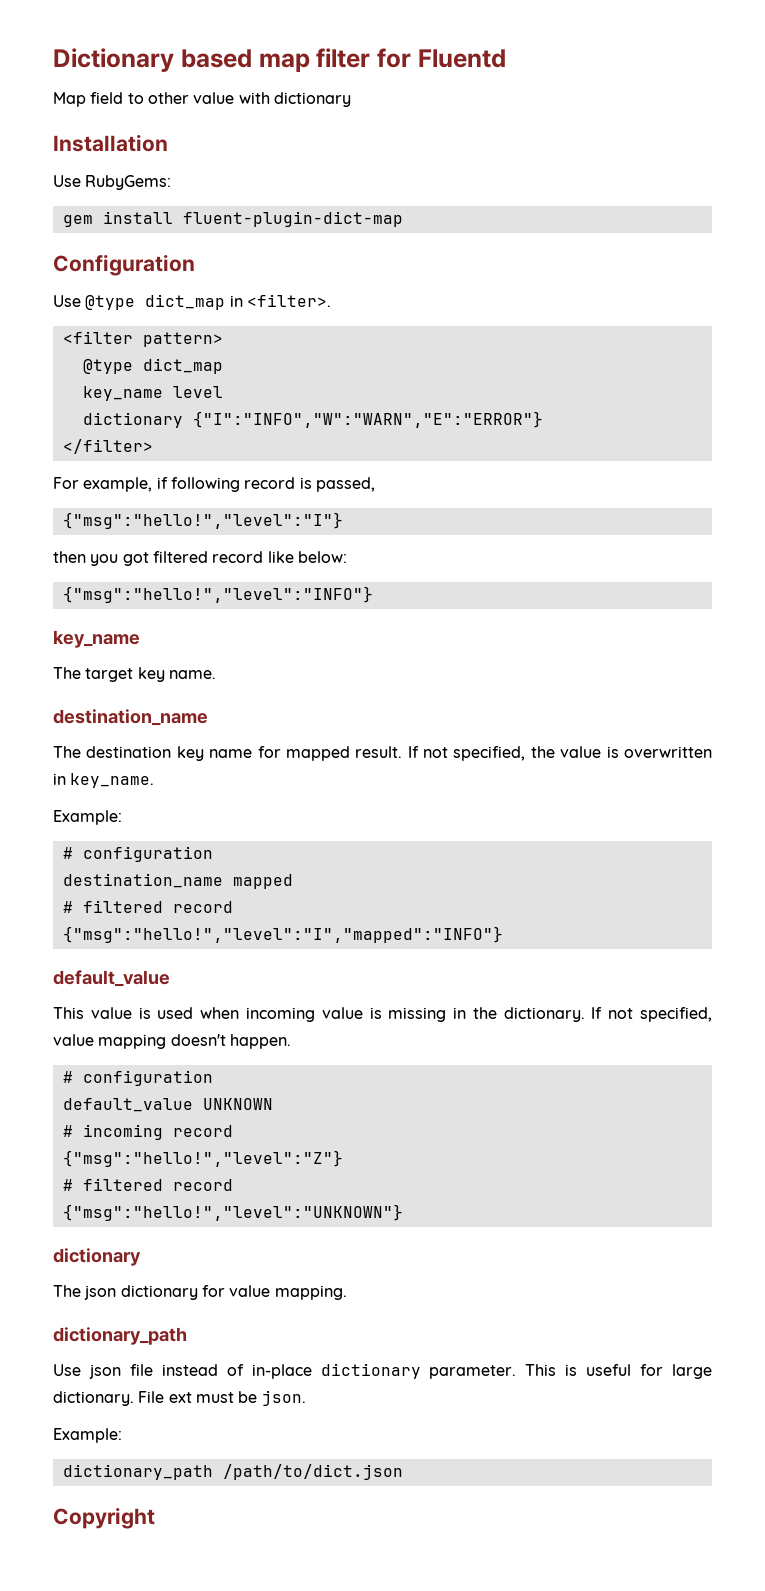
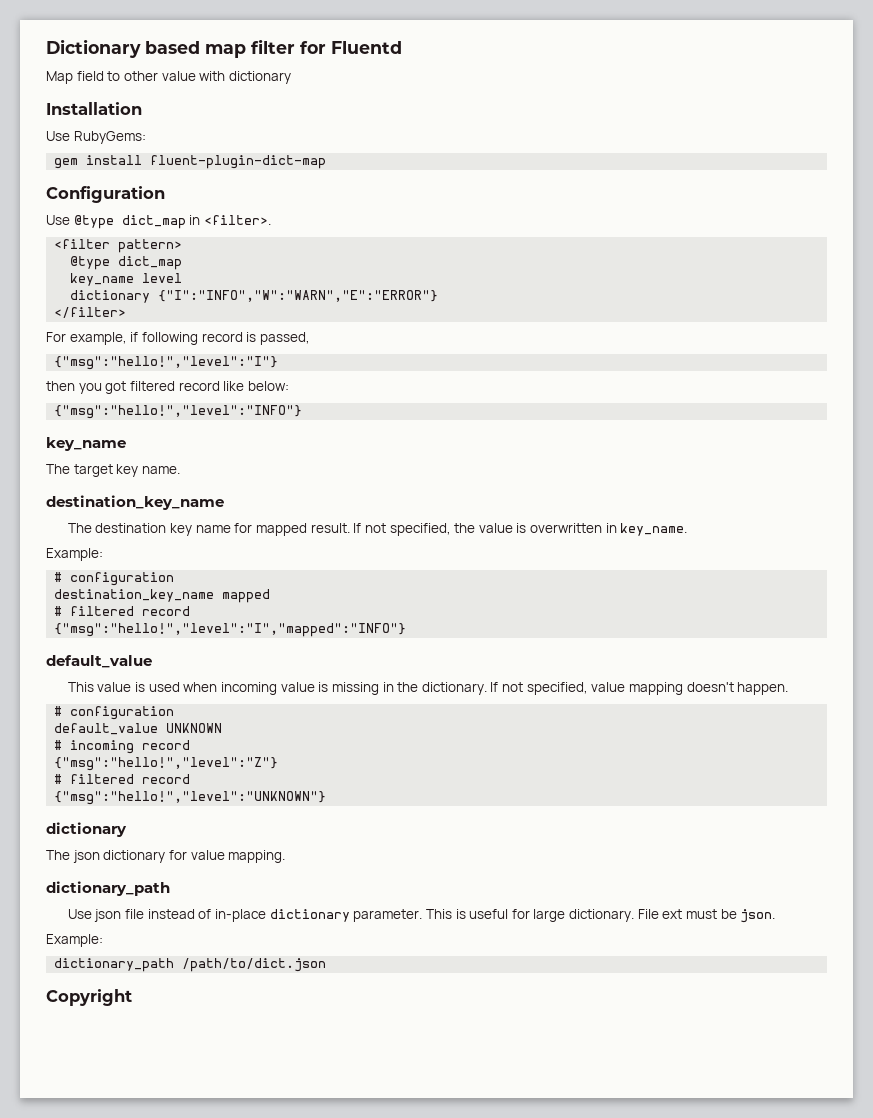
  The target key name.
- destination_name
+ destination_key_name
- destination_name mapped
+ destination_key_name mapped

